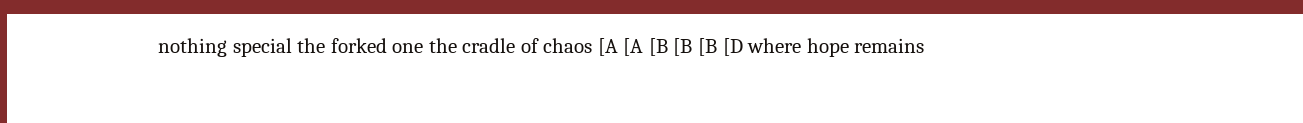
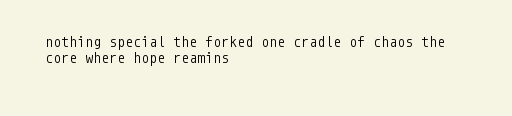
- nothing special the forked one the cradle of chaos [A [A [B [B [B [D where hope remains
+ nothing special the forked one cradle of chaos the core where hope reamins

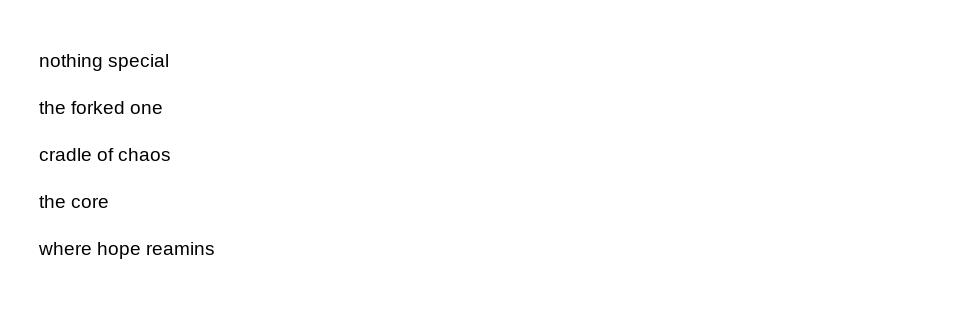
- nothing special the forked one cradle of chaos the core where hope reamins
+ nothing special
+ the forked one
+ cradle of chaos
+ the core
+ where hope reamins

